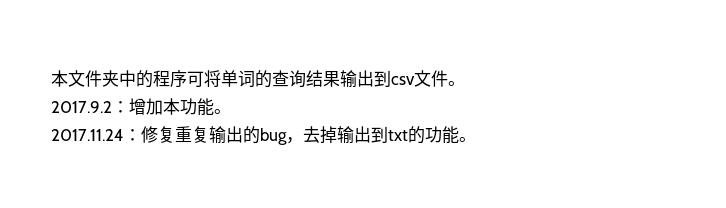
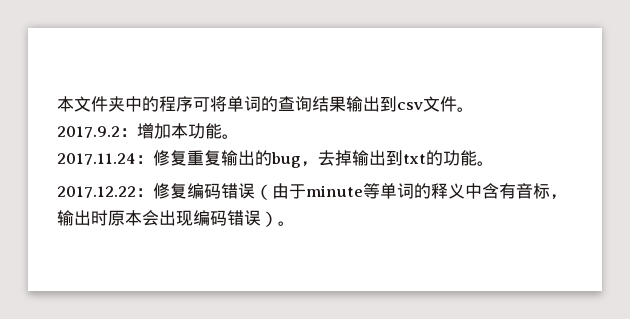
+ 2017.12.22：修复编码错误（由于minute等单词的释义中含有音标，输出时原本会出现编码错误）。

